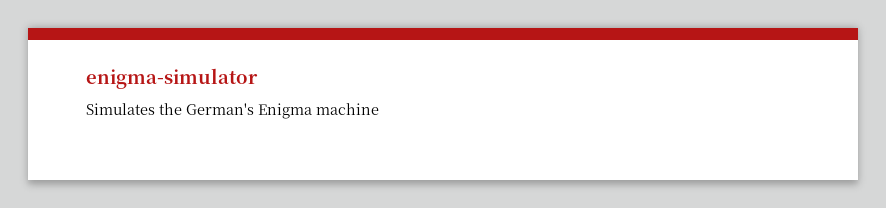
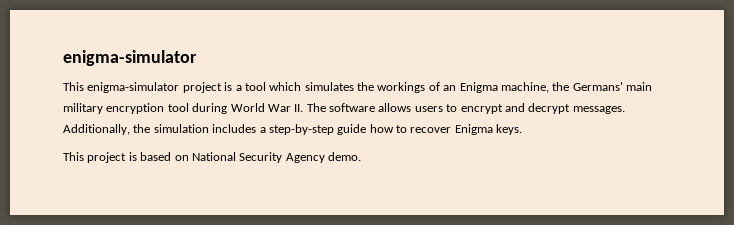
- Simulates the German's Enigma machine
+ This enigma-simulator project is a tool which simulates the workings of an Enigma machine, the Germans' main military encryption tool during World War II. The software allows users to encrypt and decrypt messages. Additionally, the simulation includes a step-by-step guide how to recover Enigma keys.
+ This project is based on National Security Agency demo.

